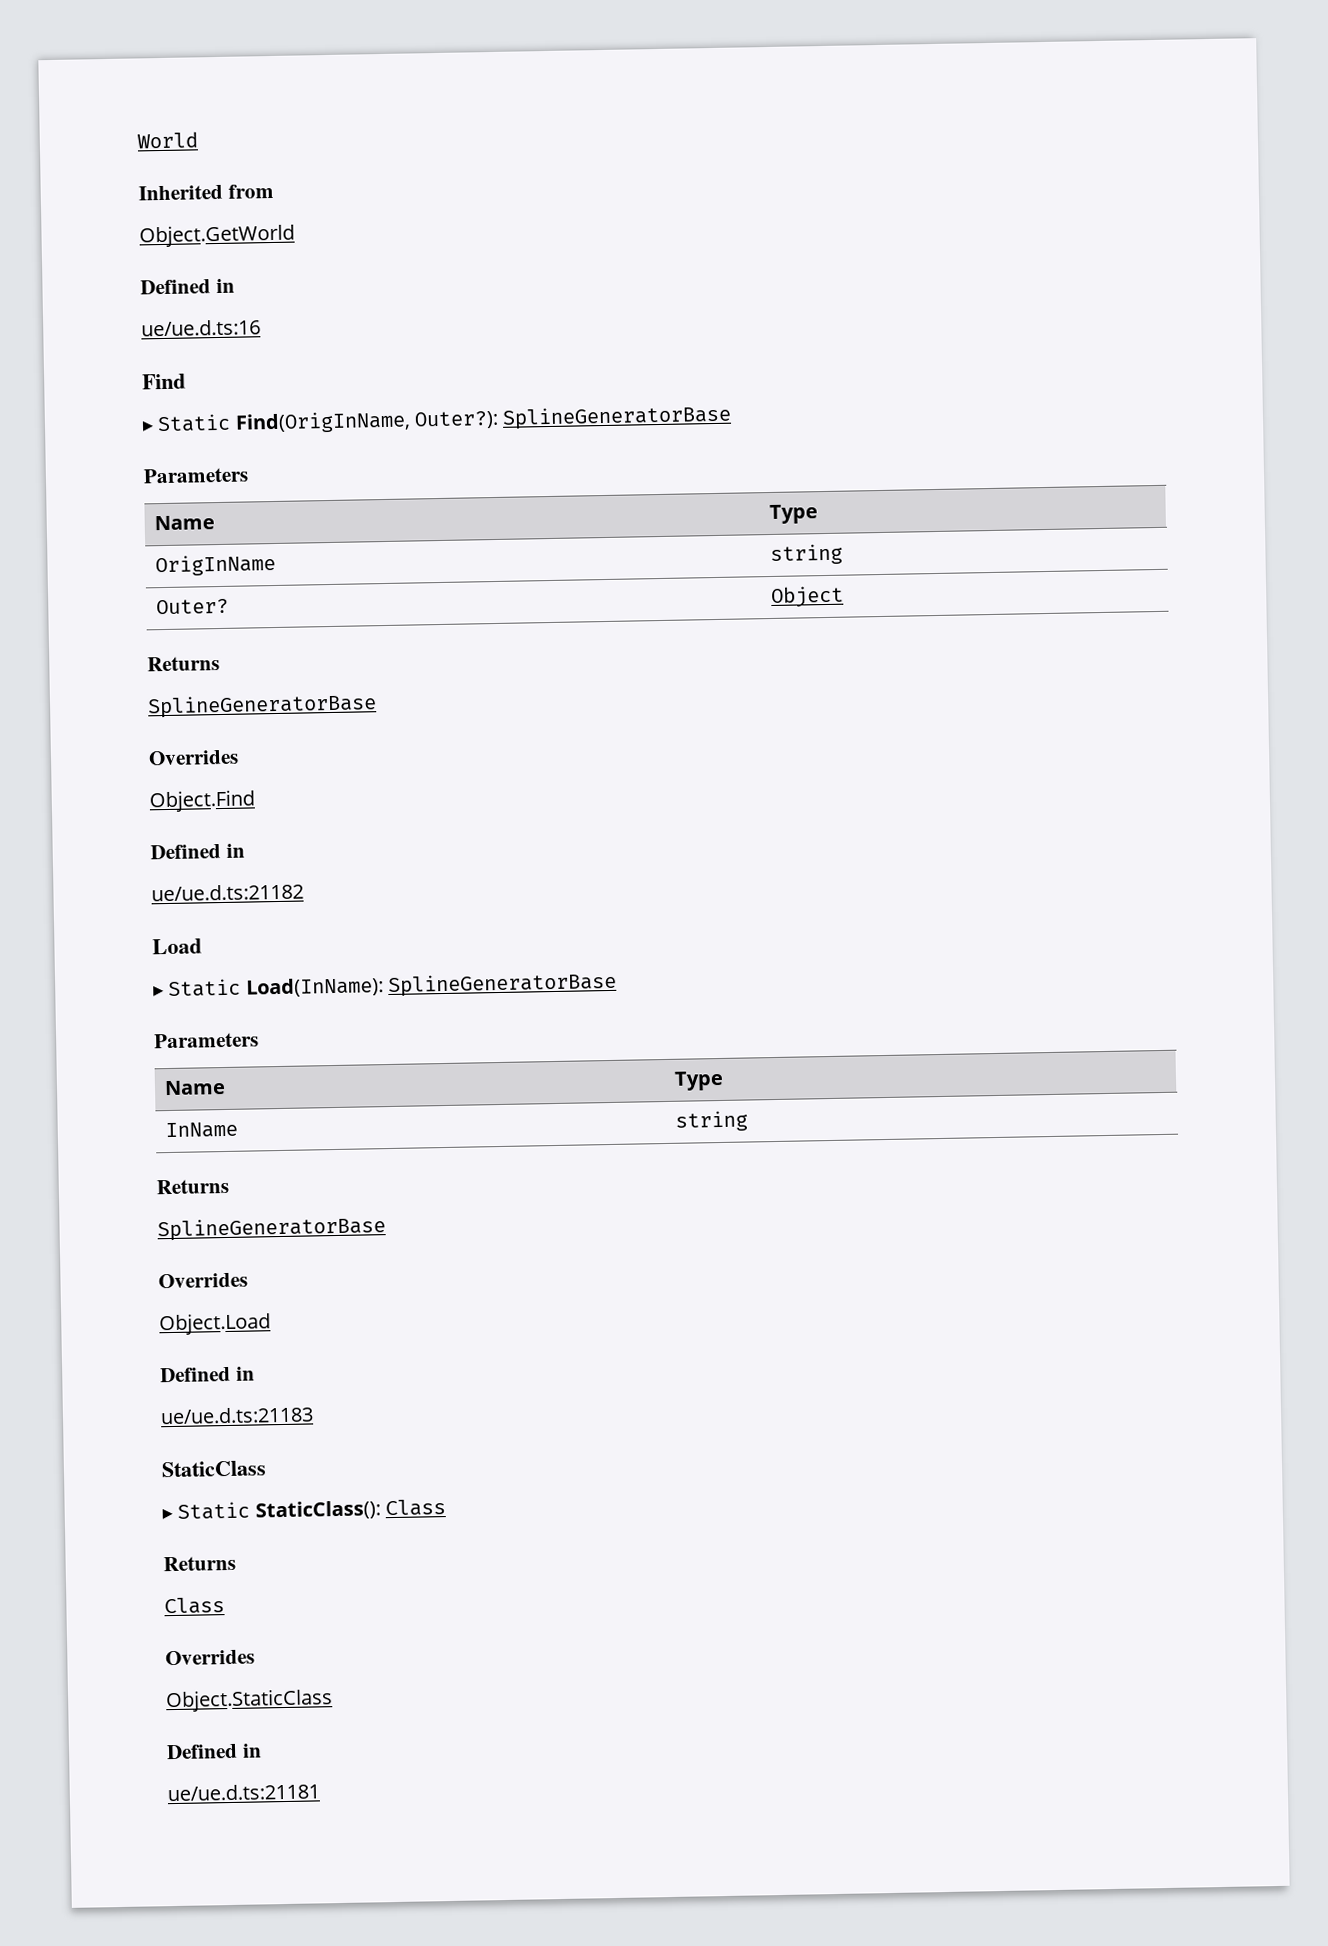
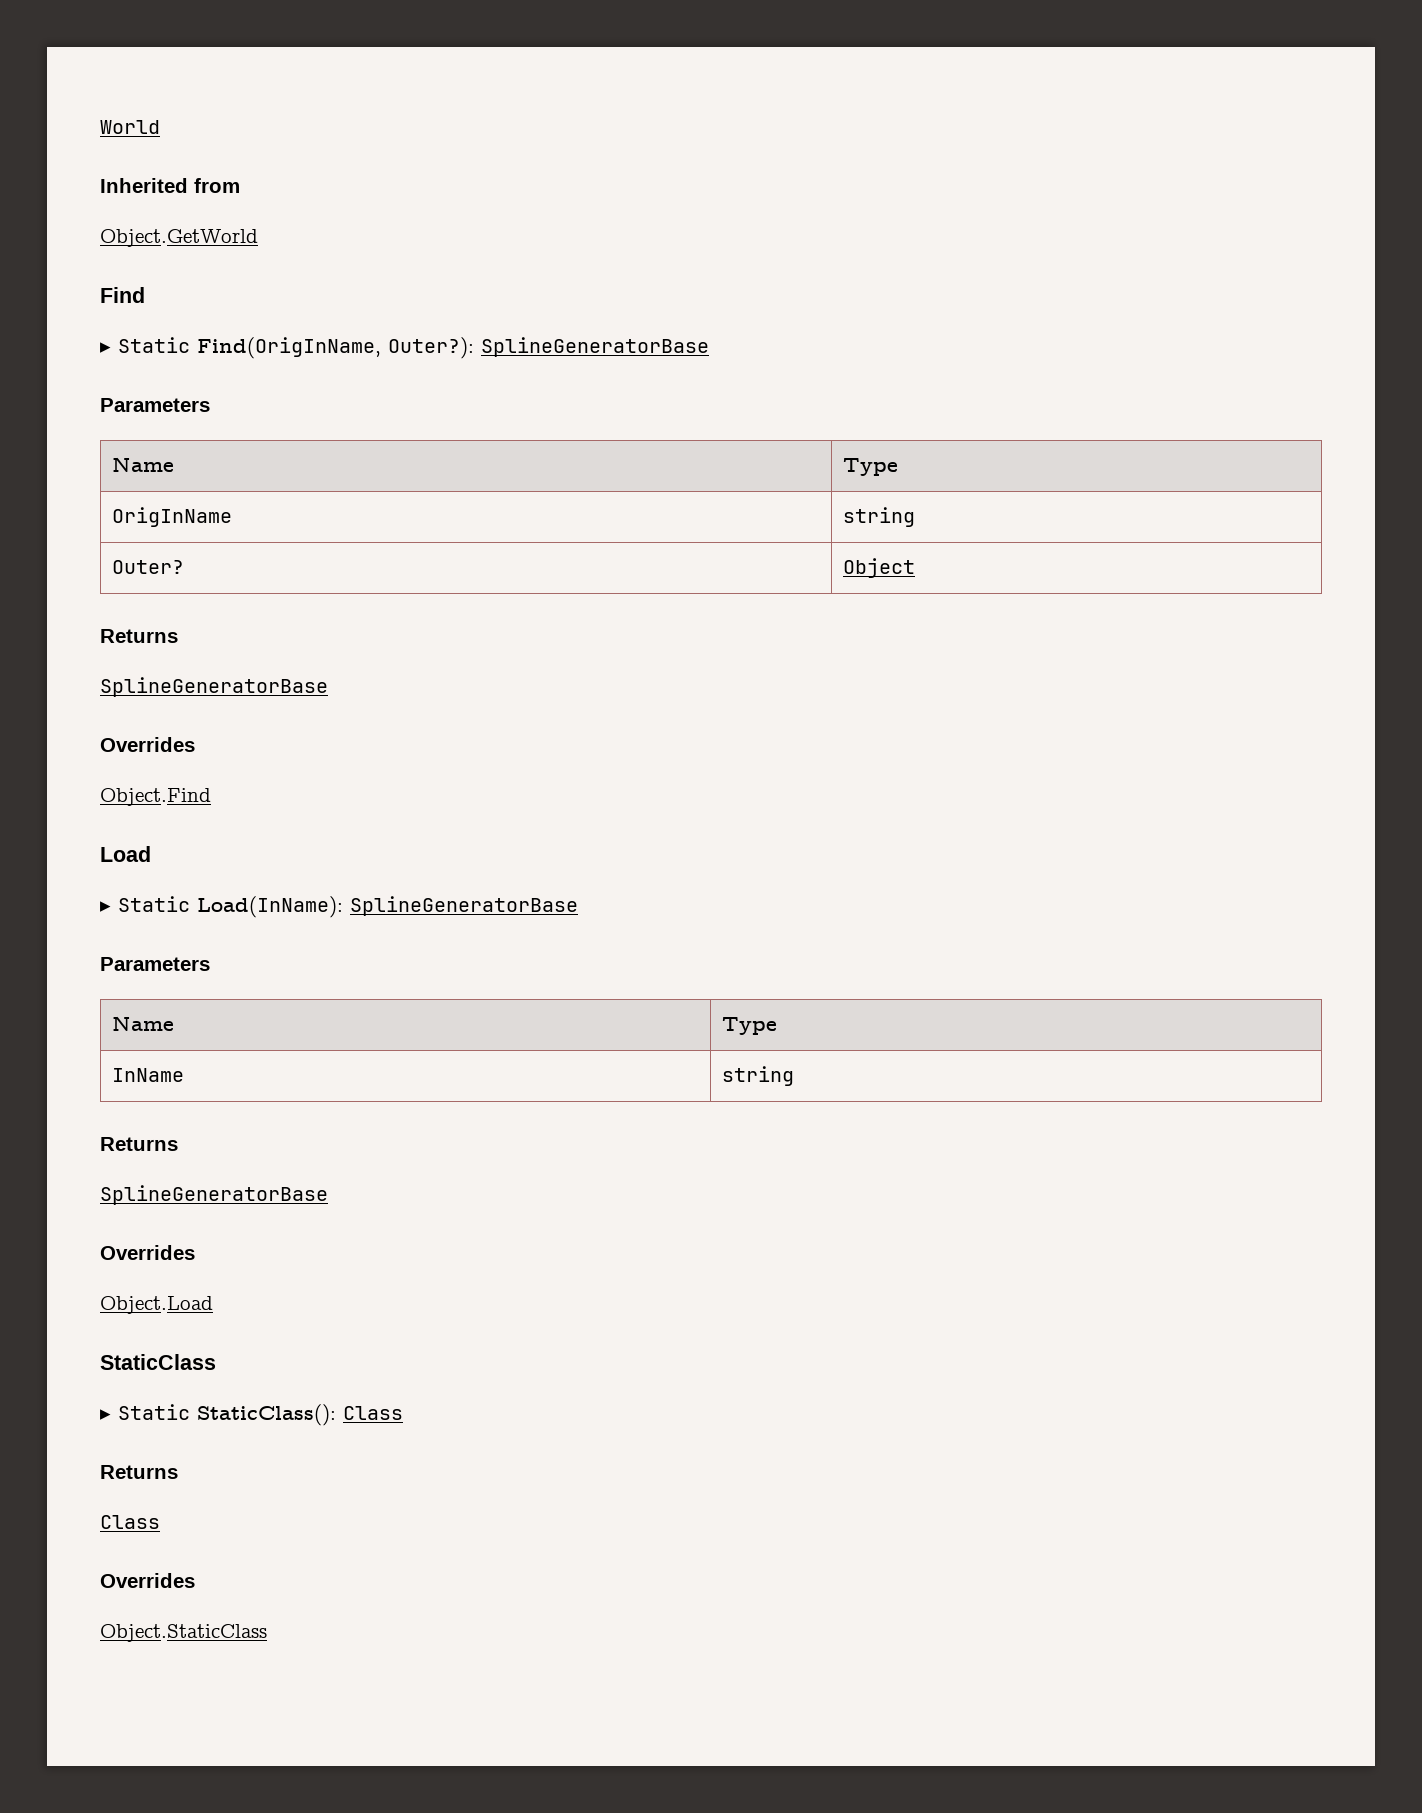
  Object.GetWorld
- Defined in
- ue/ue.d.ts:16
  Object.Find
- Defined in
- ue/ue.d.ts:21182
  Object.Load
- Defined in
- ue/ue.d.ts:21183
  Object.StaticClass
- Defined in
- ue/ue.d.ts:21181

